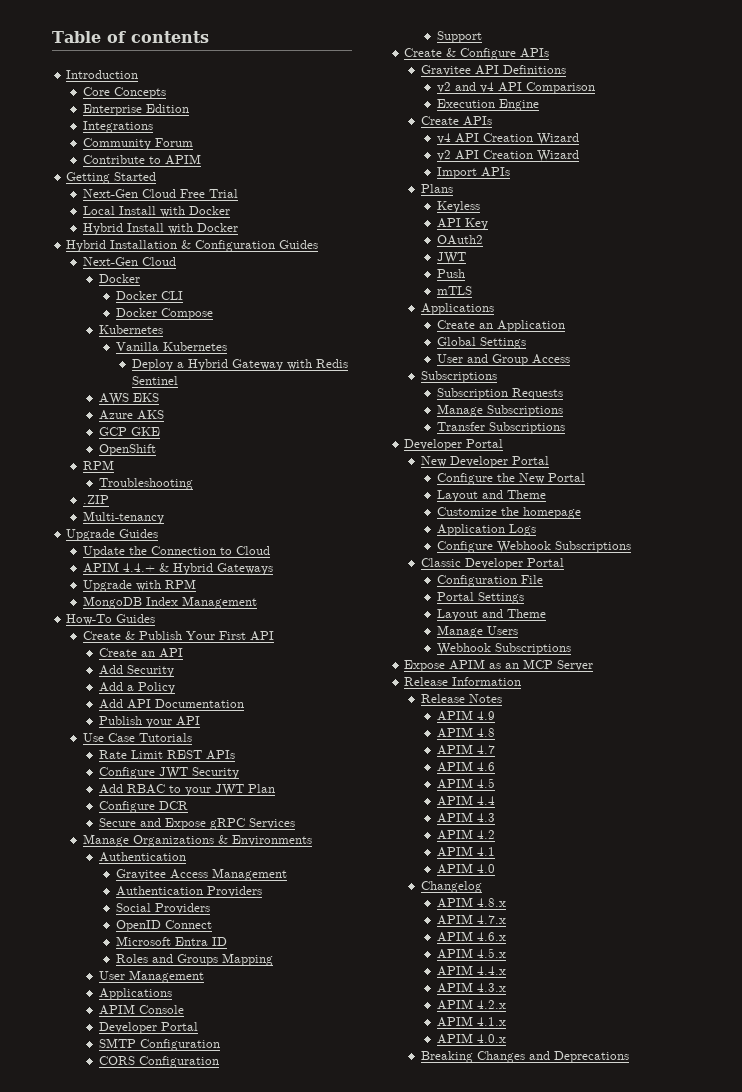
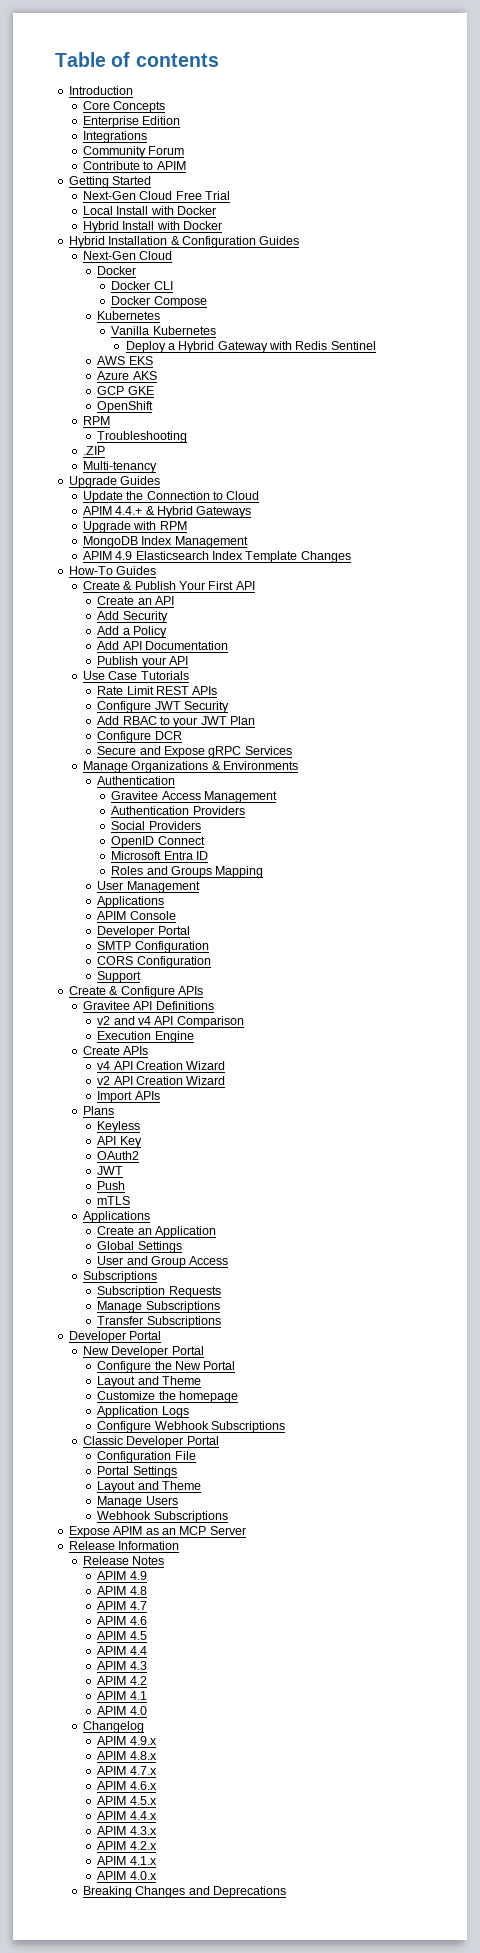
+ APIM 4.9 Elasticsearch Index Template Changes
+ APIM 4.9.x

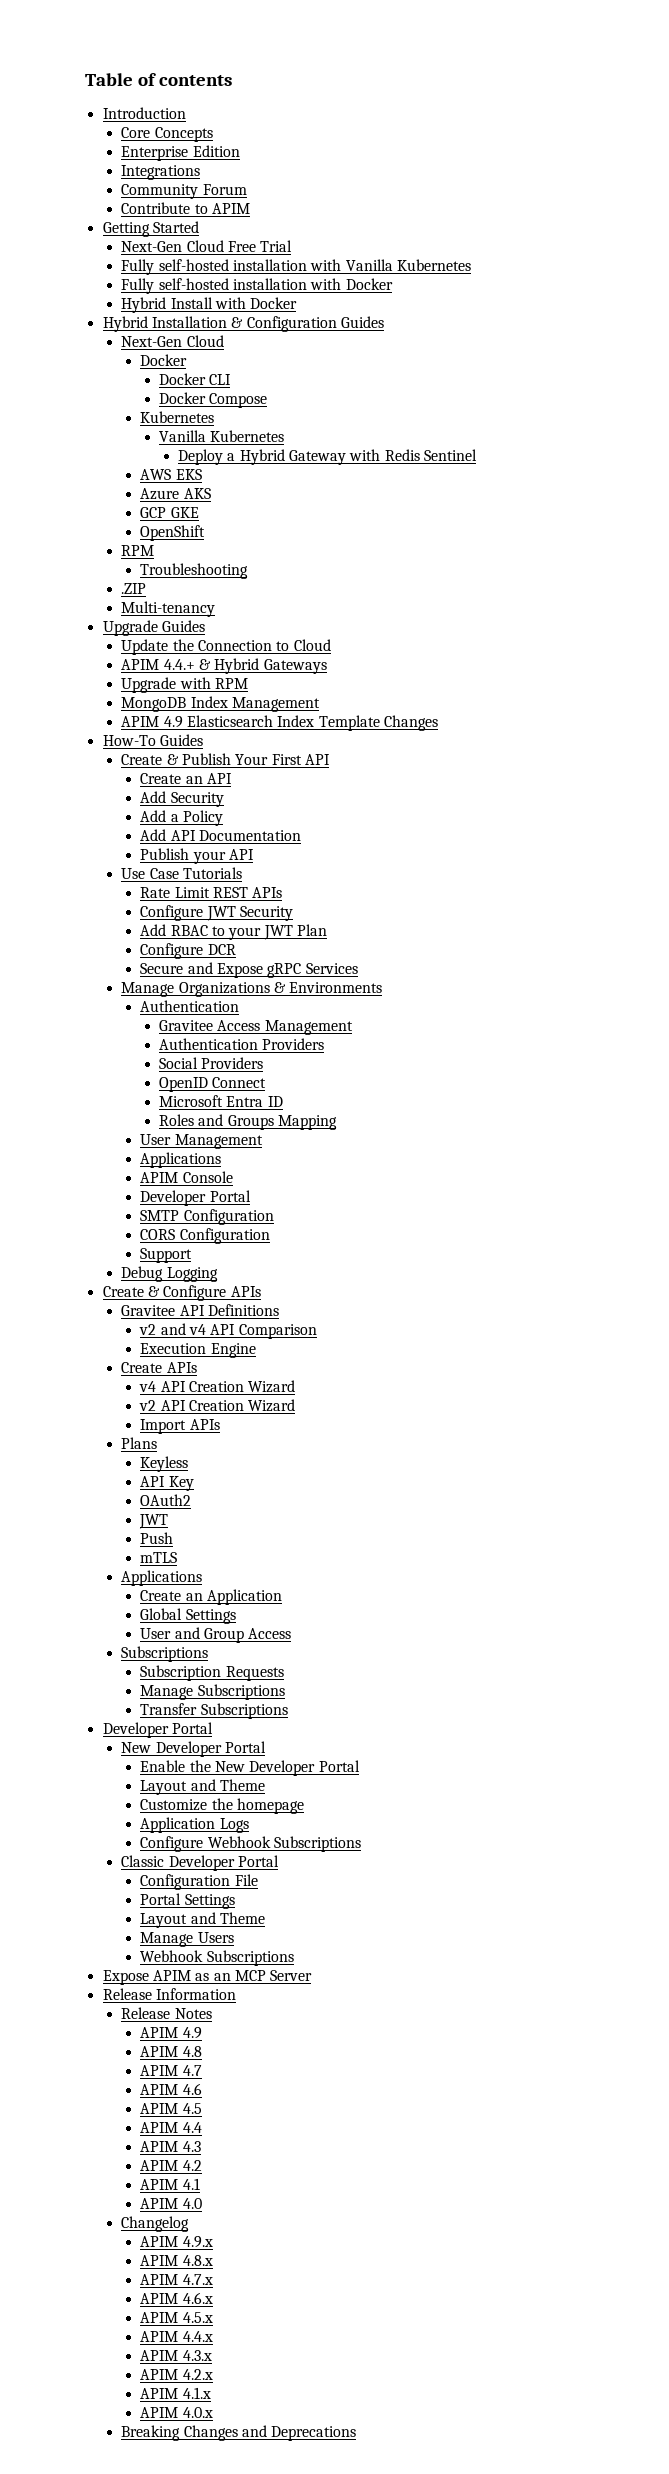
- Local Install with Docker
+ Fully self-hosted installation with Vanilla Kubernetes
+ Fully self-hosted installation with Docker
+ Debug Logging
- Configure the New Portal
+ Enable the New Developer Portal

